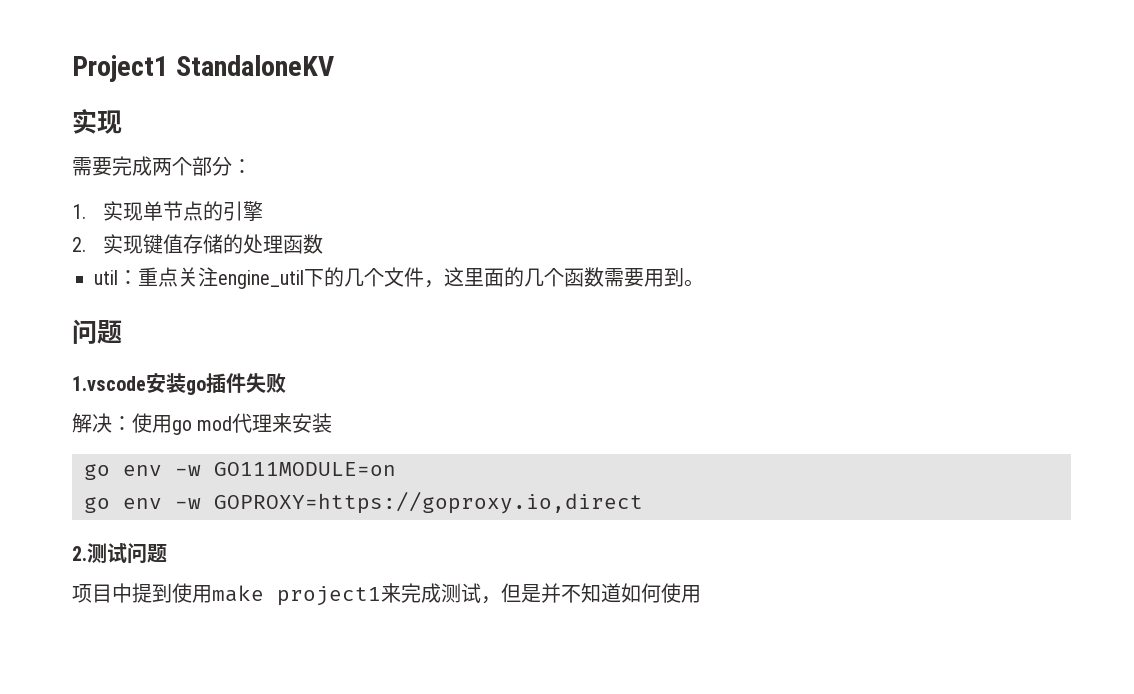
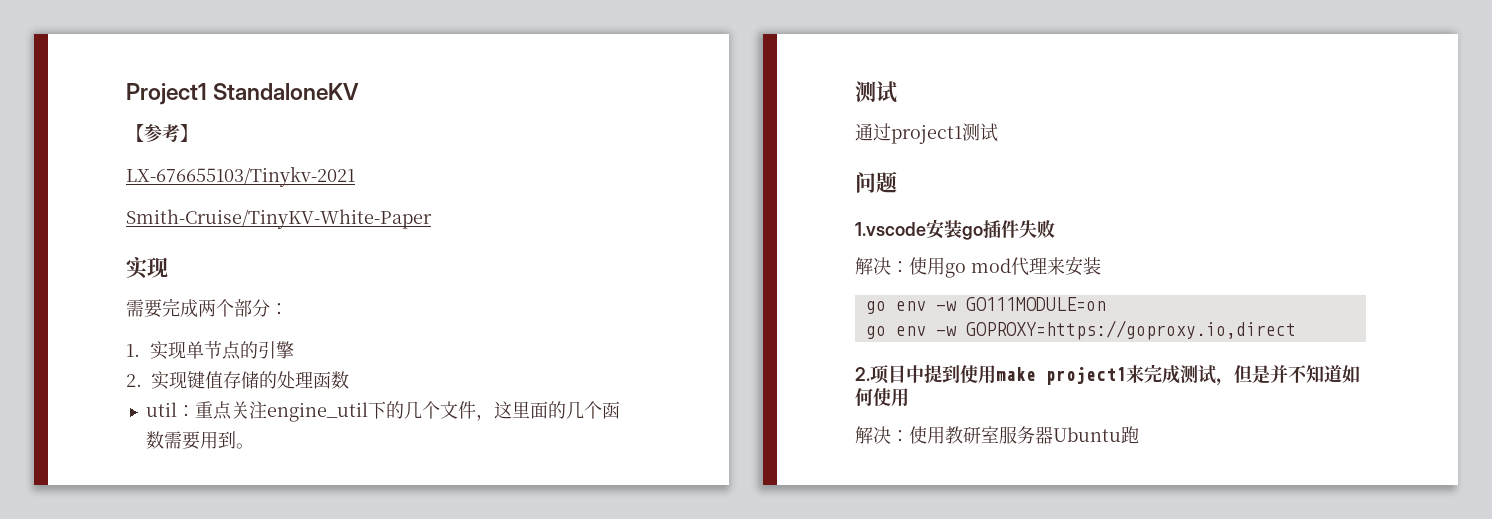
+ 【参考】
+ LX-676655103/Tinykv-2021
+ Smith-Cruise/TinyKV-White-Paper
  util：重点关注engine_util下的几个文件，这里面的几个函数需要用到。
+ 测试
+ 通过project1测试
- 2.测试问题
- 项目中提到使用make project1来完成测试，但是并不知道如何使用
+ 2.项目中提到使用make project1来完成测试，但是并不知道如何使用
+ 解决：使用教研室服务器Ubuntu跑

